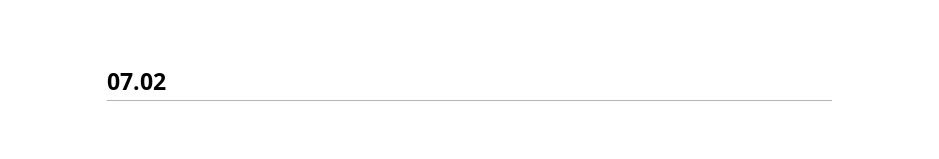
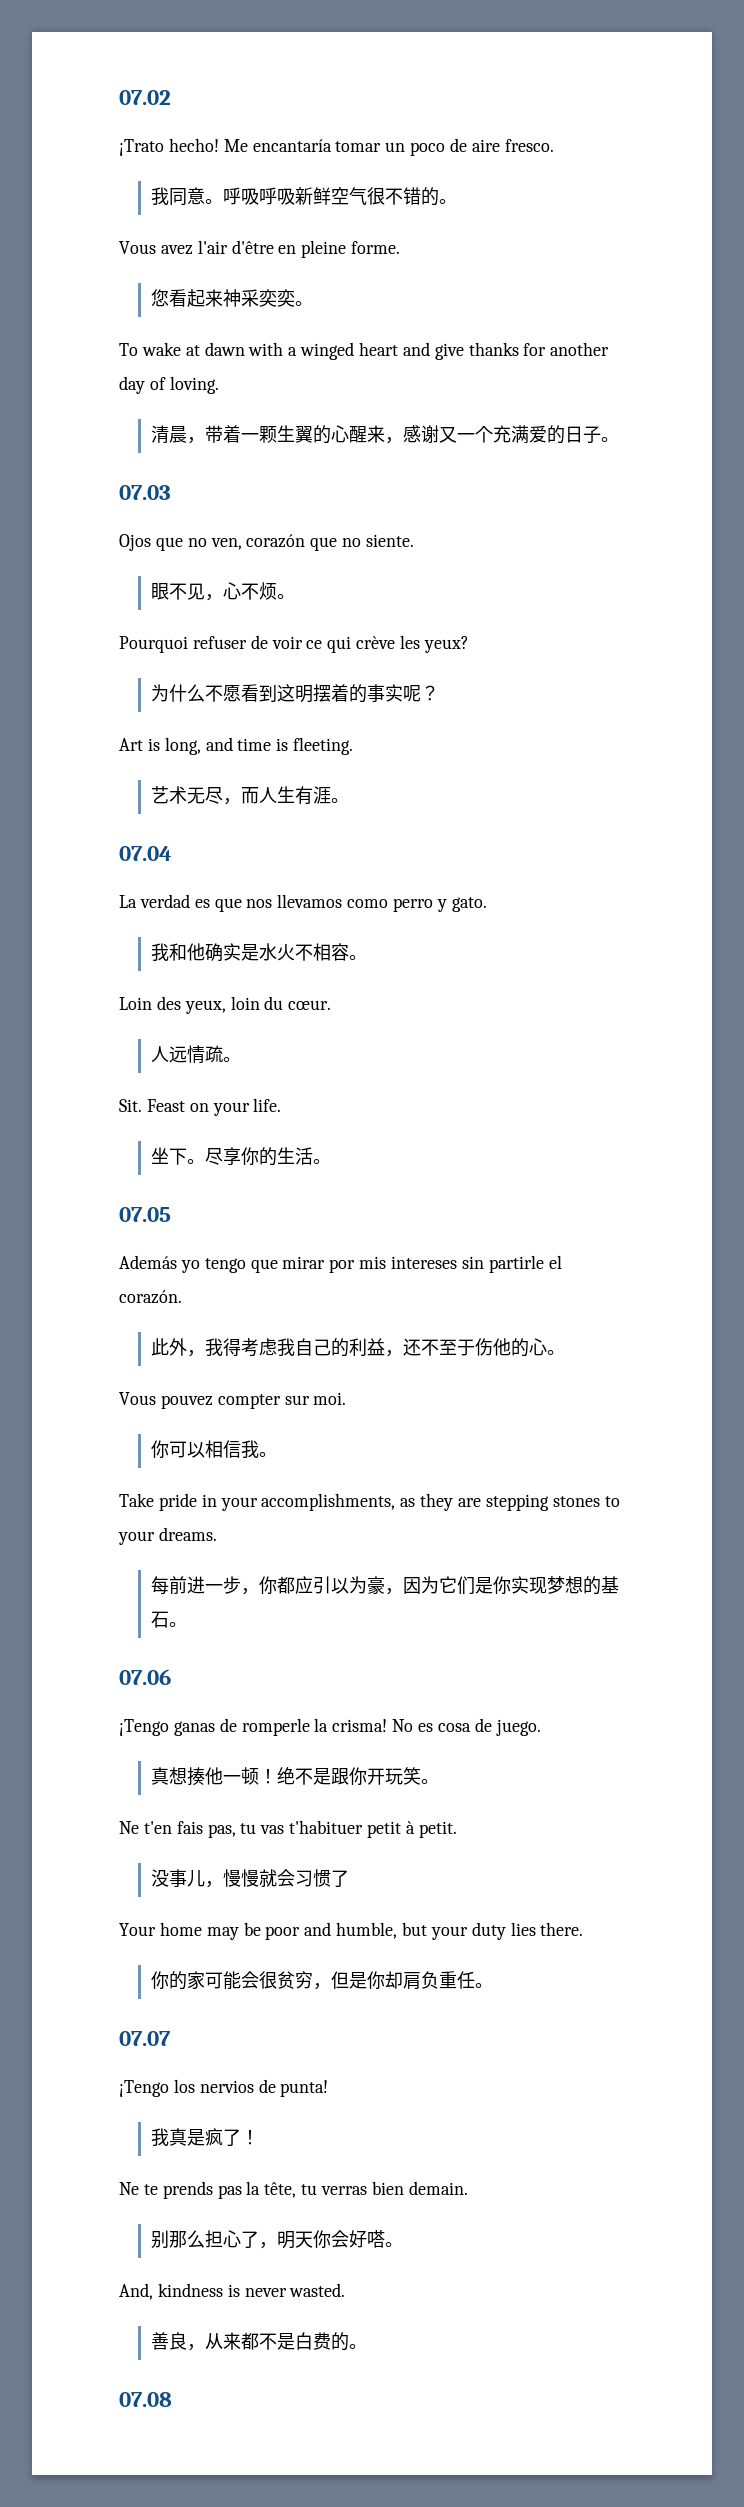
+ ¡Trato hecho! Me encantaría tomar un poco de aire fresco.
+ 我同意。呼吸呼吸新鲜空气很不错的。
+ Vous avez l'air d'être en pleine forme.
+ 您看起来神采奕奕。
+ To wake at dawn with a winged heart and give thanks for another day of loving.
+ 清晨，带着一颗生翼的心醒来，感谢又一个充满爱的日子。
+ 07.03
+ Ojos que no ven, corazón que no siente.
+ 眼不见，心不烦。
+ Pourquoi refuser de voir ce qui crève les yeux?
+ 为什么不愿看到这明摆着的事实呢？
+ Art is long, and time is fleeting.
+ 艺术无尽，而人生有涯。
+ 07.04
+ La verdad es que nos llevamos como perro y gato.
+ 我和他确实是水火不相容。
+ Loin des yeux, loin du cœur.
+ 人远情疏。
+ Sit. Feast on your life.
+ 坐下。尽享你的生活。
+ 07.05
+ Además yo tengo que mirar por mis intereses sin partirle el corazón.
+ 此外，我得考虑我自己的利益，还不至于伤他的心。
+ Vous pouvez compter sur moi.
+ 你可以相信我。
+ Take pride in your accomplishments, as they are stepping stones to your dreams.
+ 每前进一步，你都应引以为豪，因为它们是你实现梦想的基石。
+ 07.06
+ ¡Tengo ganas de romperle la crisma! No es cosa de juego.
+ 真想揍他一顿！绝不是跟你开玩笑。
+ Ne t'en fais pas, tu vas t'habituer petit à petit.
+ 没事儿，慢慢就会习惯了
+ Your home may be poor and humble, but your duty lies there.
+ 你的家可能会很贫穷，但是你却肩负重任。
+ 07.07
+ ¡Tengo los nervios de punta!
+ 我真是疯了！
+ Ne te prends pas la tête, tu verras bien demain.
+ 别那么担心了，明天你会好嗒。
+ And, kindness is never wasted.
+ 善良，从来都不是白费的。
+ 07.08

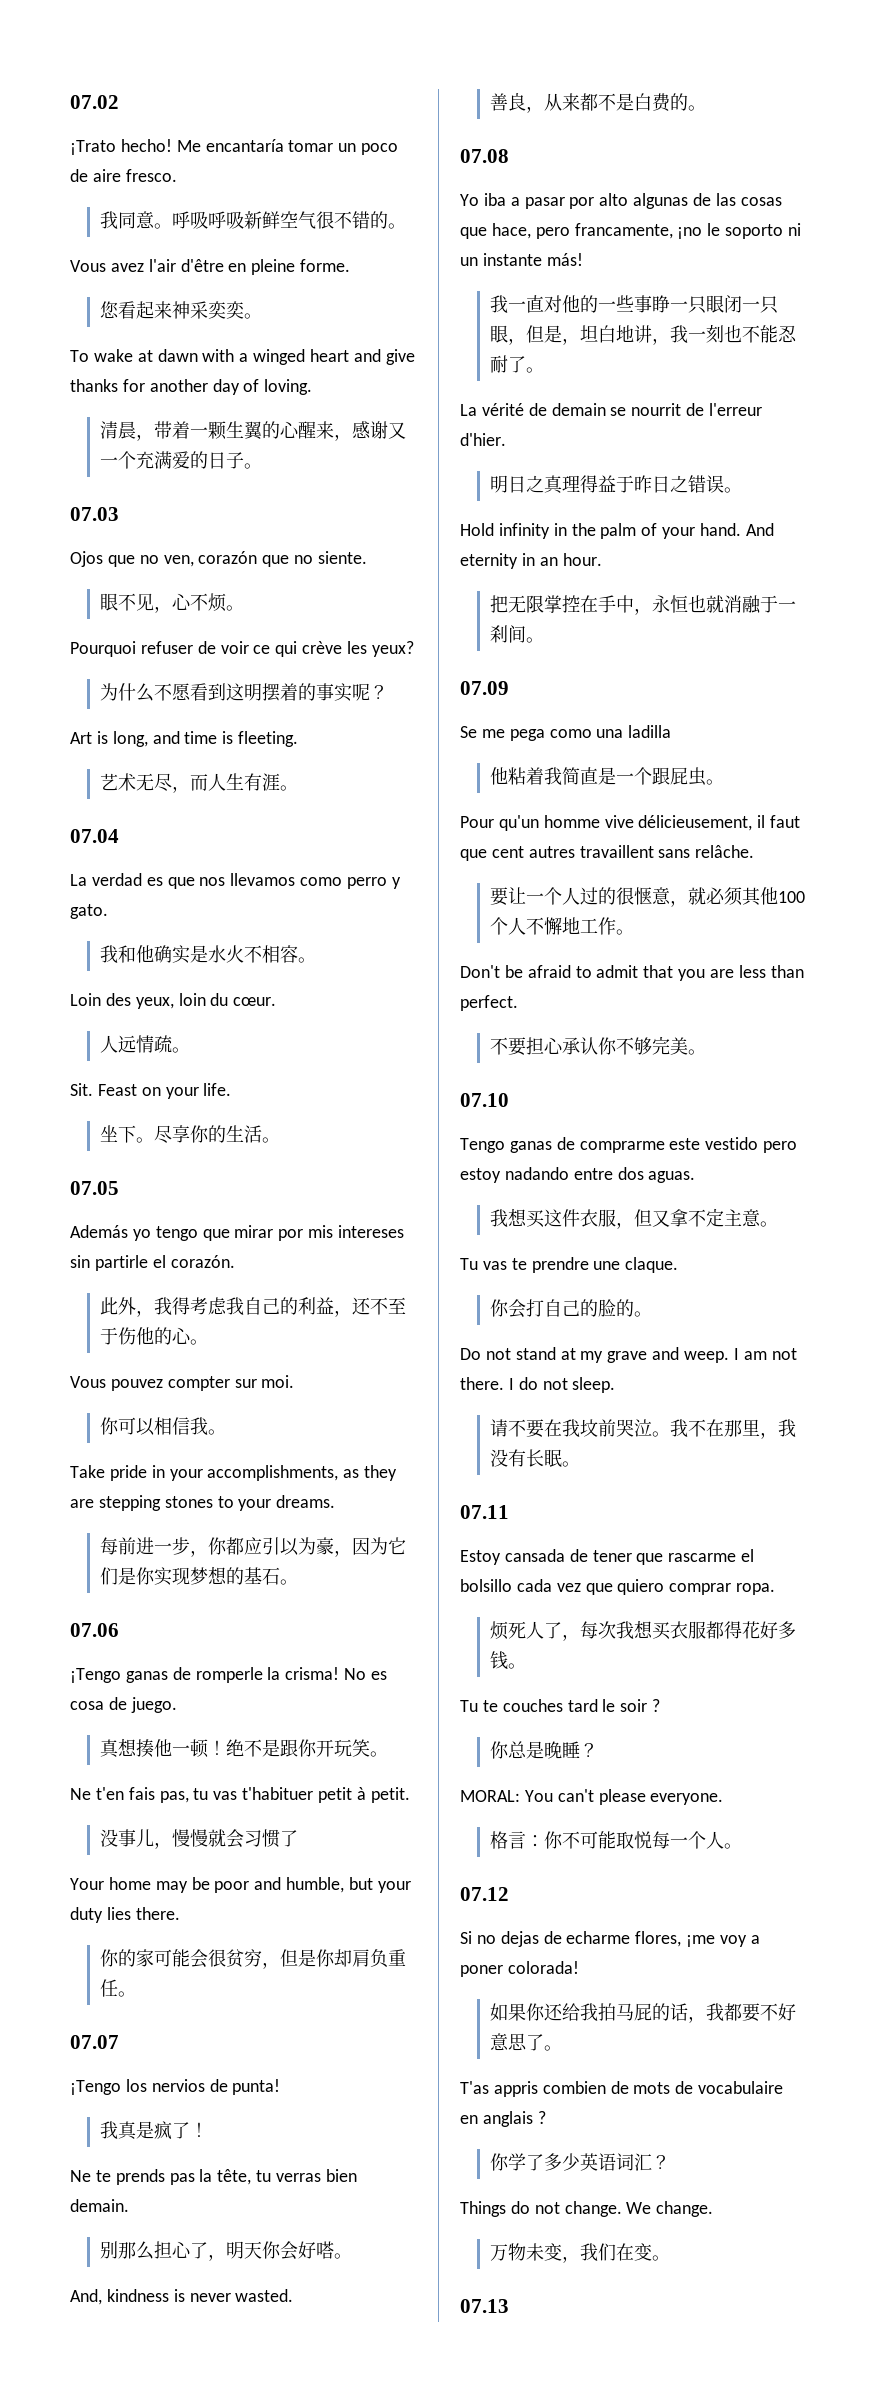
+ Yo iba a pasar por alto algunas de las cosas que hace, pero francamente, ¡no le soporto ni un instante más!
+ 我一直对他的一些事睁一只眼闭一只眼，但是，坦白地讲，我一刻也不能忍耐了。
+ La vérité de demain se nourrit de l'erreur d'hier.
+ 明日之真理得益于昨日之错误。
+ Hold infinity in the palm of your hand. And eternity in an hour.
+ 把无限掌控在手中，永恒也就消融于一刹间。
+ 07.09
+ Se me pega como una ladilla
+ 他粘着我简直是一个跟屁虫。
+ Pour qu'un homme vive délicieusement, il faut que cent autres travaillent sans relâche.
+ 要让一个人过的很惬意，就必须其他100个人不懈地工作。
+ Don't be afraid to admit that you are less than perfect.
+ 不要担心承认你不够完美。
+ 07.10
+ Tengo ganas de comprarme este vestido pero estoy nadando entre dos aguas.
+ 我想买这件衣服，但又拿不定主意。
+ Tu vas te prendre une claque.
+ 你会打自己的脸的。
+ Do not stand at my grave and weep. I am not there. I do not sleep.
+ 请不要在我坟前哭泣。我不在那里，我没有长眠。
+ 07.11
+ Estoy cansada de tener que rascarme el bolsillo cada vez que quiero comprar ropa.
+ 烦死人了，每次我想买衣服都得花好多钱。
+ Tu te couches tard le soir ?
+ 你总是晚睡？
+ MORAL: You can't please everyone.
+ 格言：你不可能取悦每一个人。
+ 07.12
+ Si no dejas de echarme flores, ¡me voy a poner colorada!
+ 如果你还给我拍马屁的话，我都要不好意思了。
+ T'as appris combien de mots de vocabulaire en anglais ?
+ 你学了多少英语词汇？
+ Things do not change. We change.
+ 万物未变，我们在变。
+ 07.13

